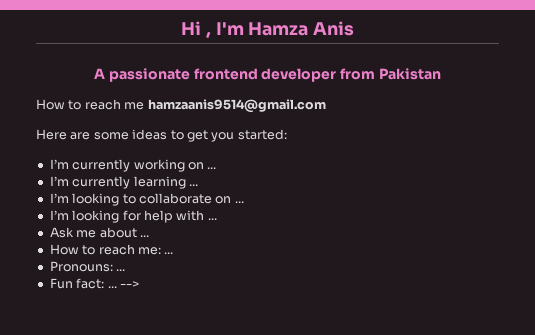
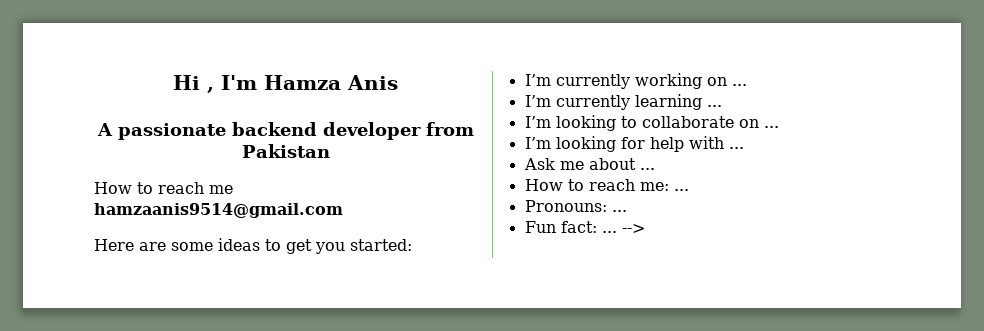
- A passionate frontend developer from Pakistan
+ A passionate backend developer from Pakistan

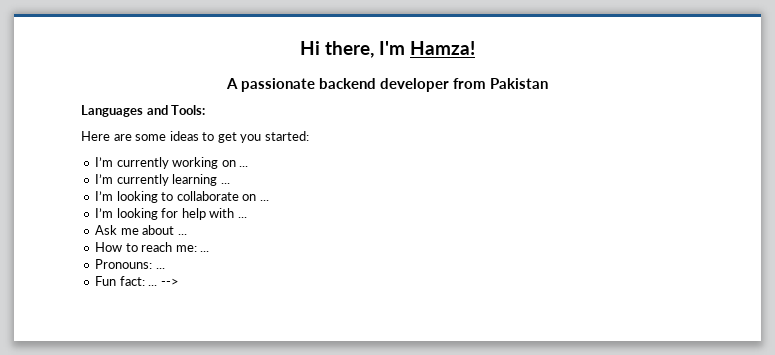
- Hi , I'm Hamza Anis
+ Hi there, I'm Hamza!
- How to reach me hamzaanis9514@gmail.com
+ Languages and Tools:

